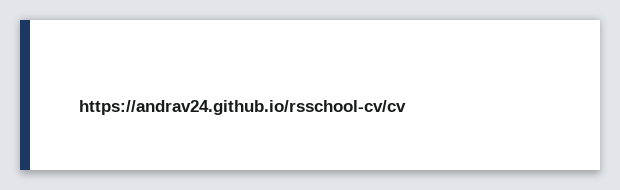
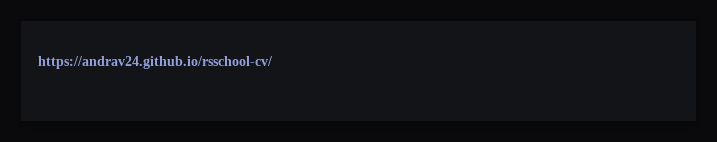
- https://andrav24.github.io/rsschool-cv/cv
+ https://andrav24.github.io/rsschool-cv/

